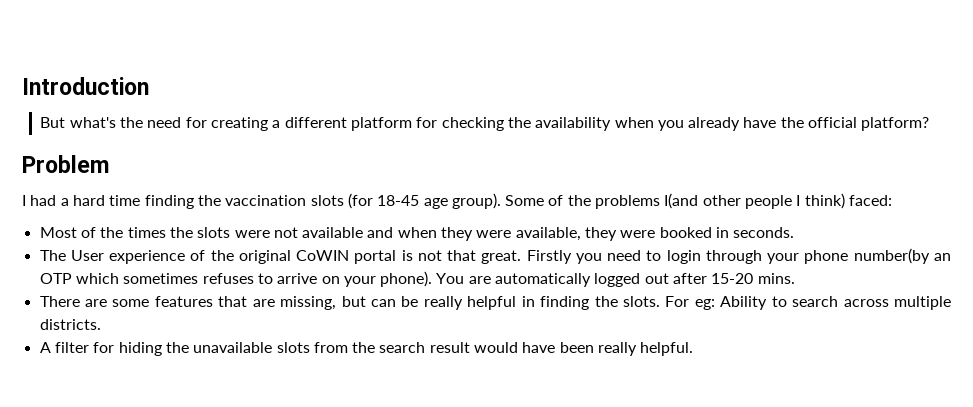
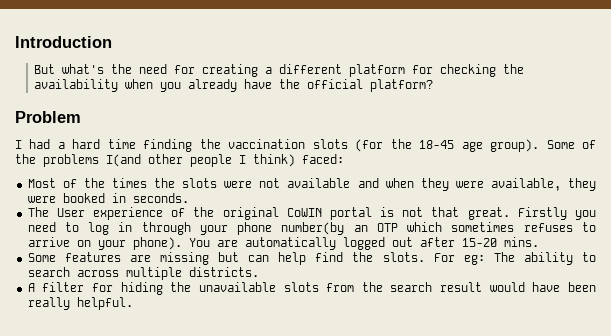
- I had a hard time finding the vaccination slots (for 18-45 age group).
+ I had a hard time finding the vaccination slots (for the 18-45 age group).
- Firstly you need to login through your phone number(by an OTP which sometimes refuses to arrive on your phone).
+ Firstly you need to log in through your phone number(by an OTP which sometimes refuses to arrive on your phone).
- There are some features that are missing, but can be really helpful in finding the slots.
+ Some features are missing but can help find the slots.
- For eg: Ability to search across multiple districts.
+ For eg: The ability to search across multiple districts.

